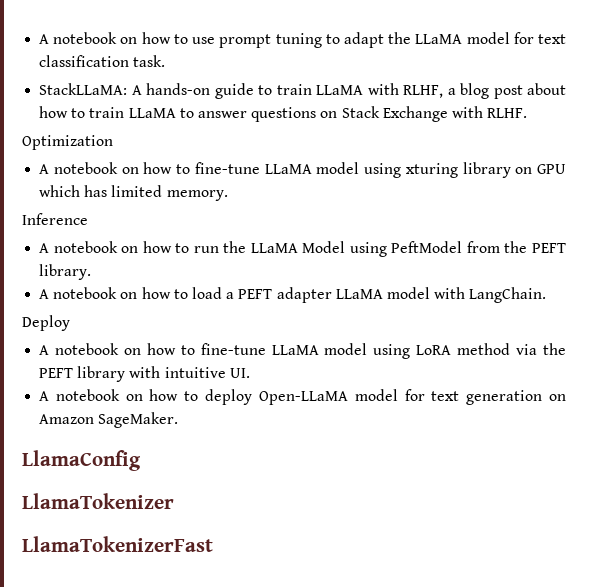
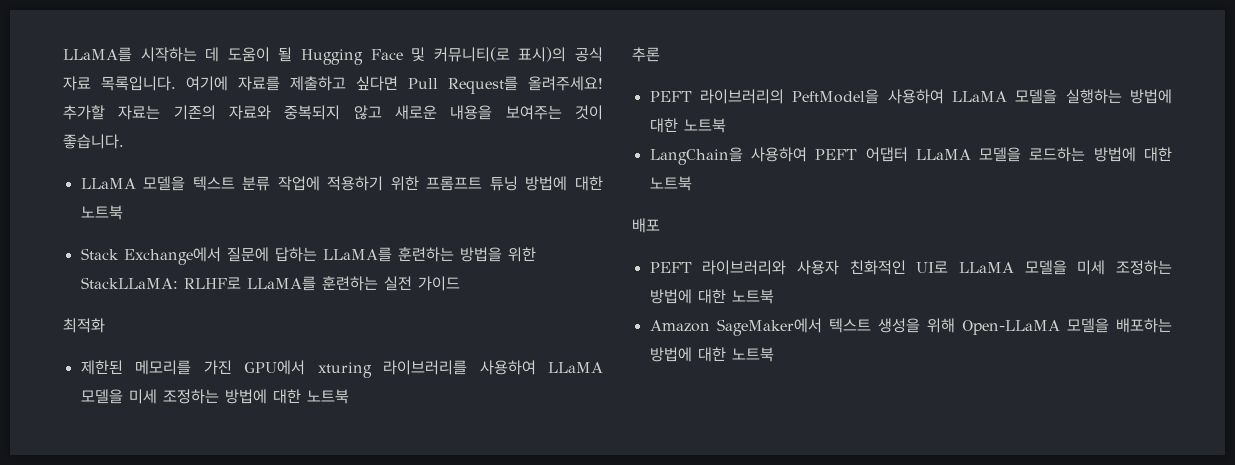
- A notebook on how to use prompt tuning to adapt the LLaMA model for text classification task.
- StackLLaMA: A hands-on guide to train LLaMA with RLHF, a blog post about how to train LLaMA to answer questions on Stack Exchange with RLHF.
- Optimization
- A notebook on how to fine-tune LLaMA model using xturing library on GPU which has limited memory.
- Inference
- A notebook on how to run the LLaMA Model using PeftModel from the PEFT library.
- A notebook on how to load a PEFT adapter LLaMA model with LangChain.
- Deploy
- A notebook on how to fine-tune LLaMA model using LoRA method via the PEFT library with intuitive UI.
- A notebook on how to deploy Open-LLaMA model for text generation on Amazon SageMaker.
- LlamaConfig
- LlamaTokenizer
- LlamaTokenizerFast
+ LLaMA를 시작하는 데 도움이 될 Hugging Face 및 커뮤니티(로 표시)의 공식 자료 목록입니다. 여기에 자료를 제출하고 싶다면 Pull Request를 올려주세요! 추가할 자료는 기존의 자료와 중복되지 않고 새로운 내용을 보여주는 것이 좋습니다.
+ LLaMA 모델을 텍스트 분류 작업에 적용하기 위한 프롬프트 튜닝 방법에 대한 노트북
+ Stack Exchange에서 질문에 답하는 LLaMA를 훈련하는 방법을 위한 StackLLaMA: RLHF로 LLaMA를 훈련하는 실전 가이드
+ 최적화
+ 제한된 메모리를 가진 GPU에서 xturing 라이브러리를 사용하여 LLaMA 모델을 미세 조정하는 방법에 대한 노트북
+ 추론
+ PEFT 라이브러리의 PeftModel을 사용하여 LLaMA 모델을 실행하는 방법에 대한 노트북
+ LangChain을 사용하여 PEFT 어댑터 LLaMA 모델을 로드하는 방법에 대한 노트북
+ 배포
+ PEFT 라이브러리와 사용자 친화적인 UI로 LLaMA 모델을 미세 조정하는 방법에 대한 노트북
+ Amazon SageMaker에서 텍스트 생성을 위해 Open-LLaMA 모델을 배포하는 방법에 대한 노트북

